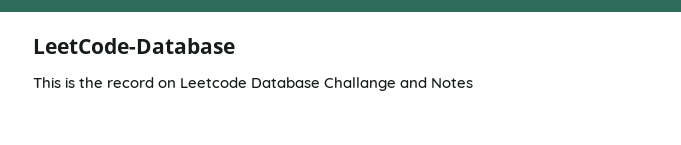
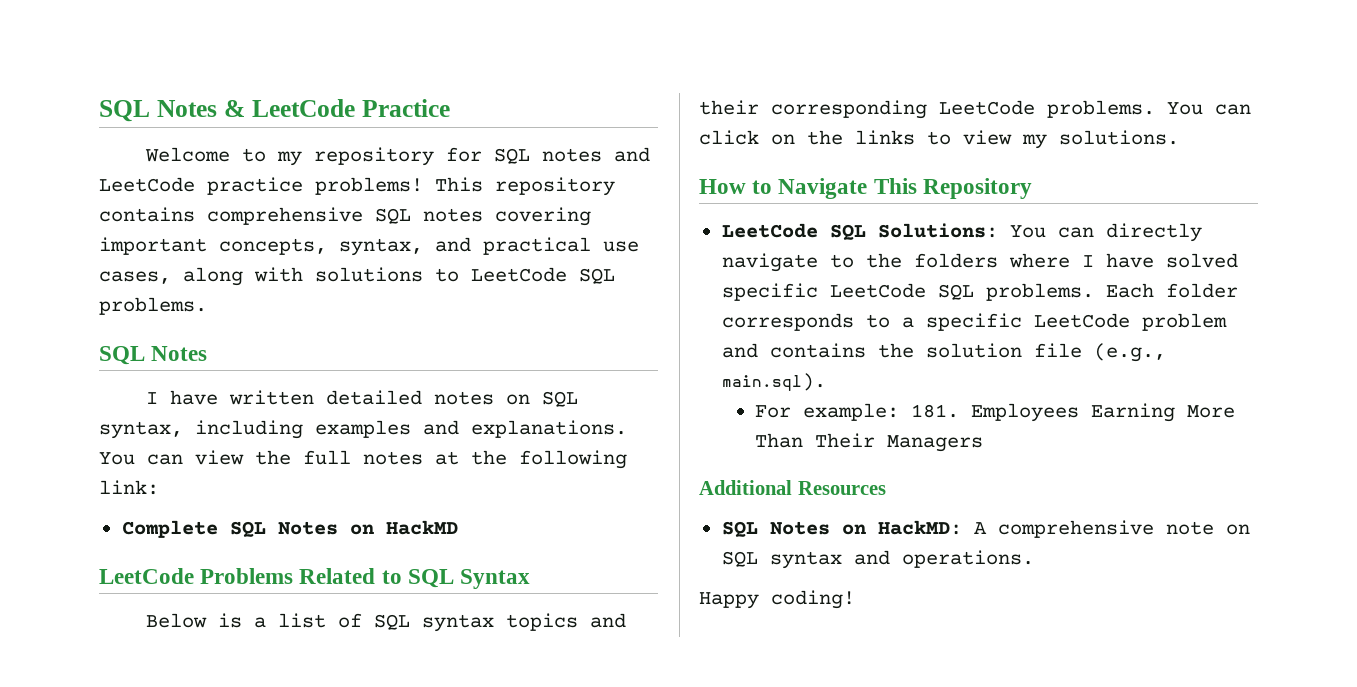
- LeetCode-Database
- This is the record on Leetcode Database Challange and Notes
+ SQL Notes & LeetCode Practice
+ Welcome to my repository for SQL notes and LeetCode practice problems! This repository contains comprehensive SQL notes covering important concepts, syntax, and practical use cases, along with solutions to LeetCode SQL problems.
+ SQL Notes
+ I have written detailed notes on SQL syntax, including examples and explanations. You can view the full notes at the following link:
+ Complete SQL Notes on HackMD
+ LeetCode Problems Related to SQL Syntax
+ Below is a list of SQL syntax topics and their corresponding LeetCode problems. You can click on the links to view my solutions.
+ How to Navigate This Repository
+ LeetCode SQL Solutions: You can directly navigate to the folders where I have solved specific LeetCode SQL problems. Each folder corresponds to a specific LeetCode problem and contains the solution file (e.g., main.sql).
+ For example: 181. Employees Earning More Than Their Managers
+ Additional Resources
+ SQL Notes on HackMD: A comprehensive note on SQL syntax and operations.
+ Happy coding!

